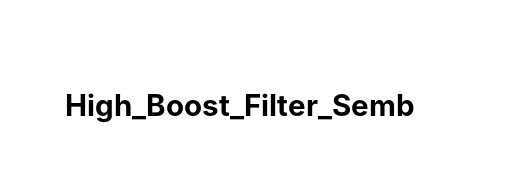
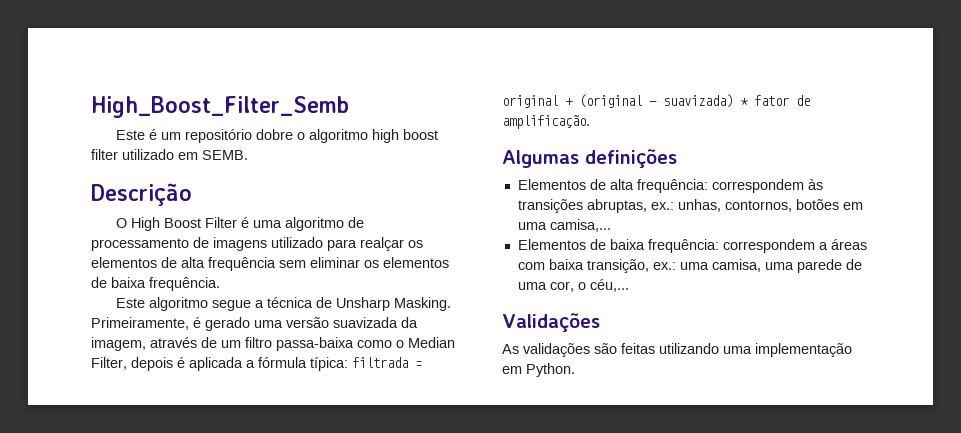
+ Este é um repositório dobre o algoritmo high boost filter utilizado em SEMB.
+ Descrição
+ O High Boost Filter é uma algoritmo de processamento de imagens utilizado para realçar os elementos de alta frequência sem eliminar os elementos de baixa frequência.
+ Este algoritmo segue a técnica de Unsharp Masking. Primeiramente, é gerado uma versão suavizada da imagem, através de um filtro passa-baixa como o Median Filter, depois é aplicada a fórmula típica: filtrada = original + (original - suavizada) * fator de amplificação.
+ Algumas definições
+ Elementos de alta frequência: correspondem às transições abruptas, ex.: unhas, contornos, botões em uma camisa,...
+ Elementos de baixa frequência: correspondem a áreas com baixa transição, ex.: uma camisa, uma parede de uma cor, o céu,...
+ Validações
+ As validações são feitas utilizando uma implementação em Python.

